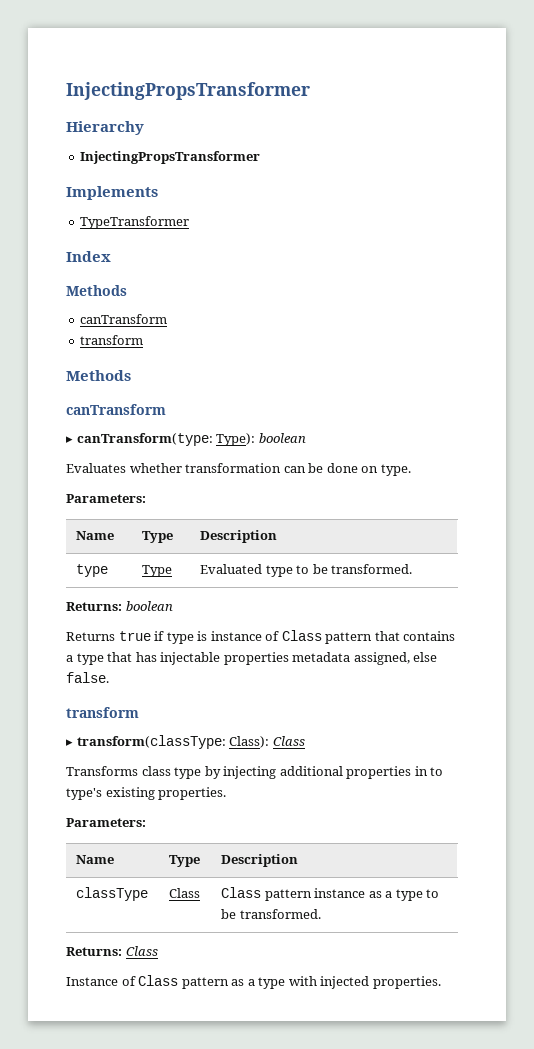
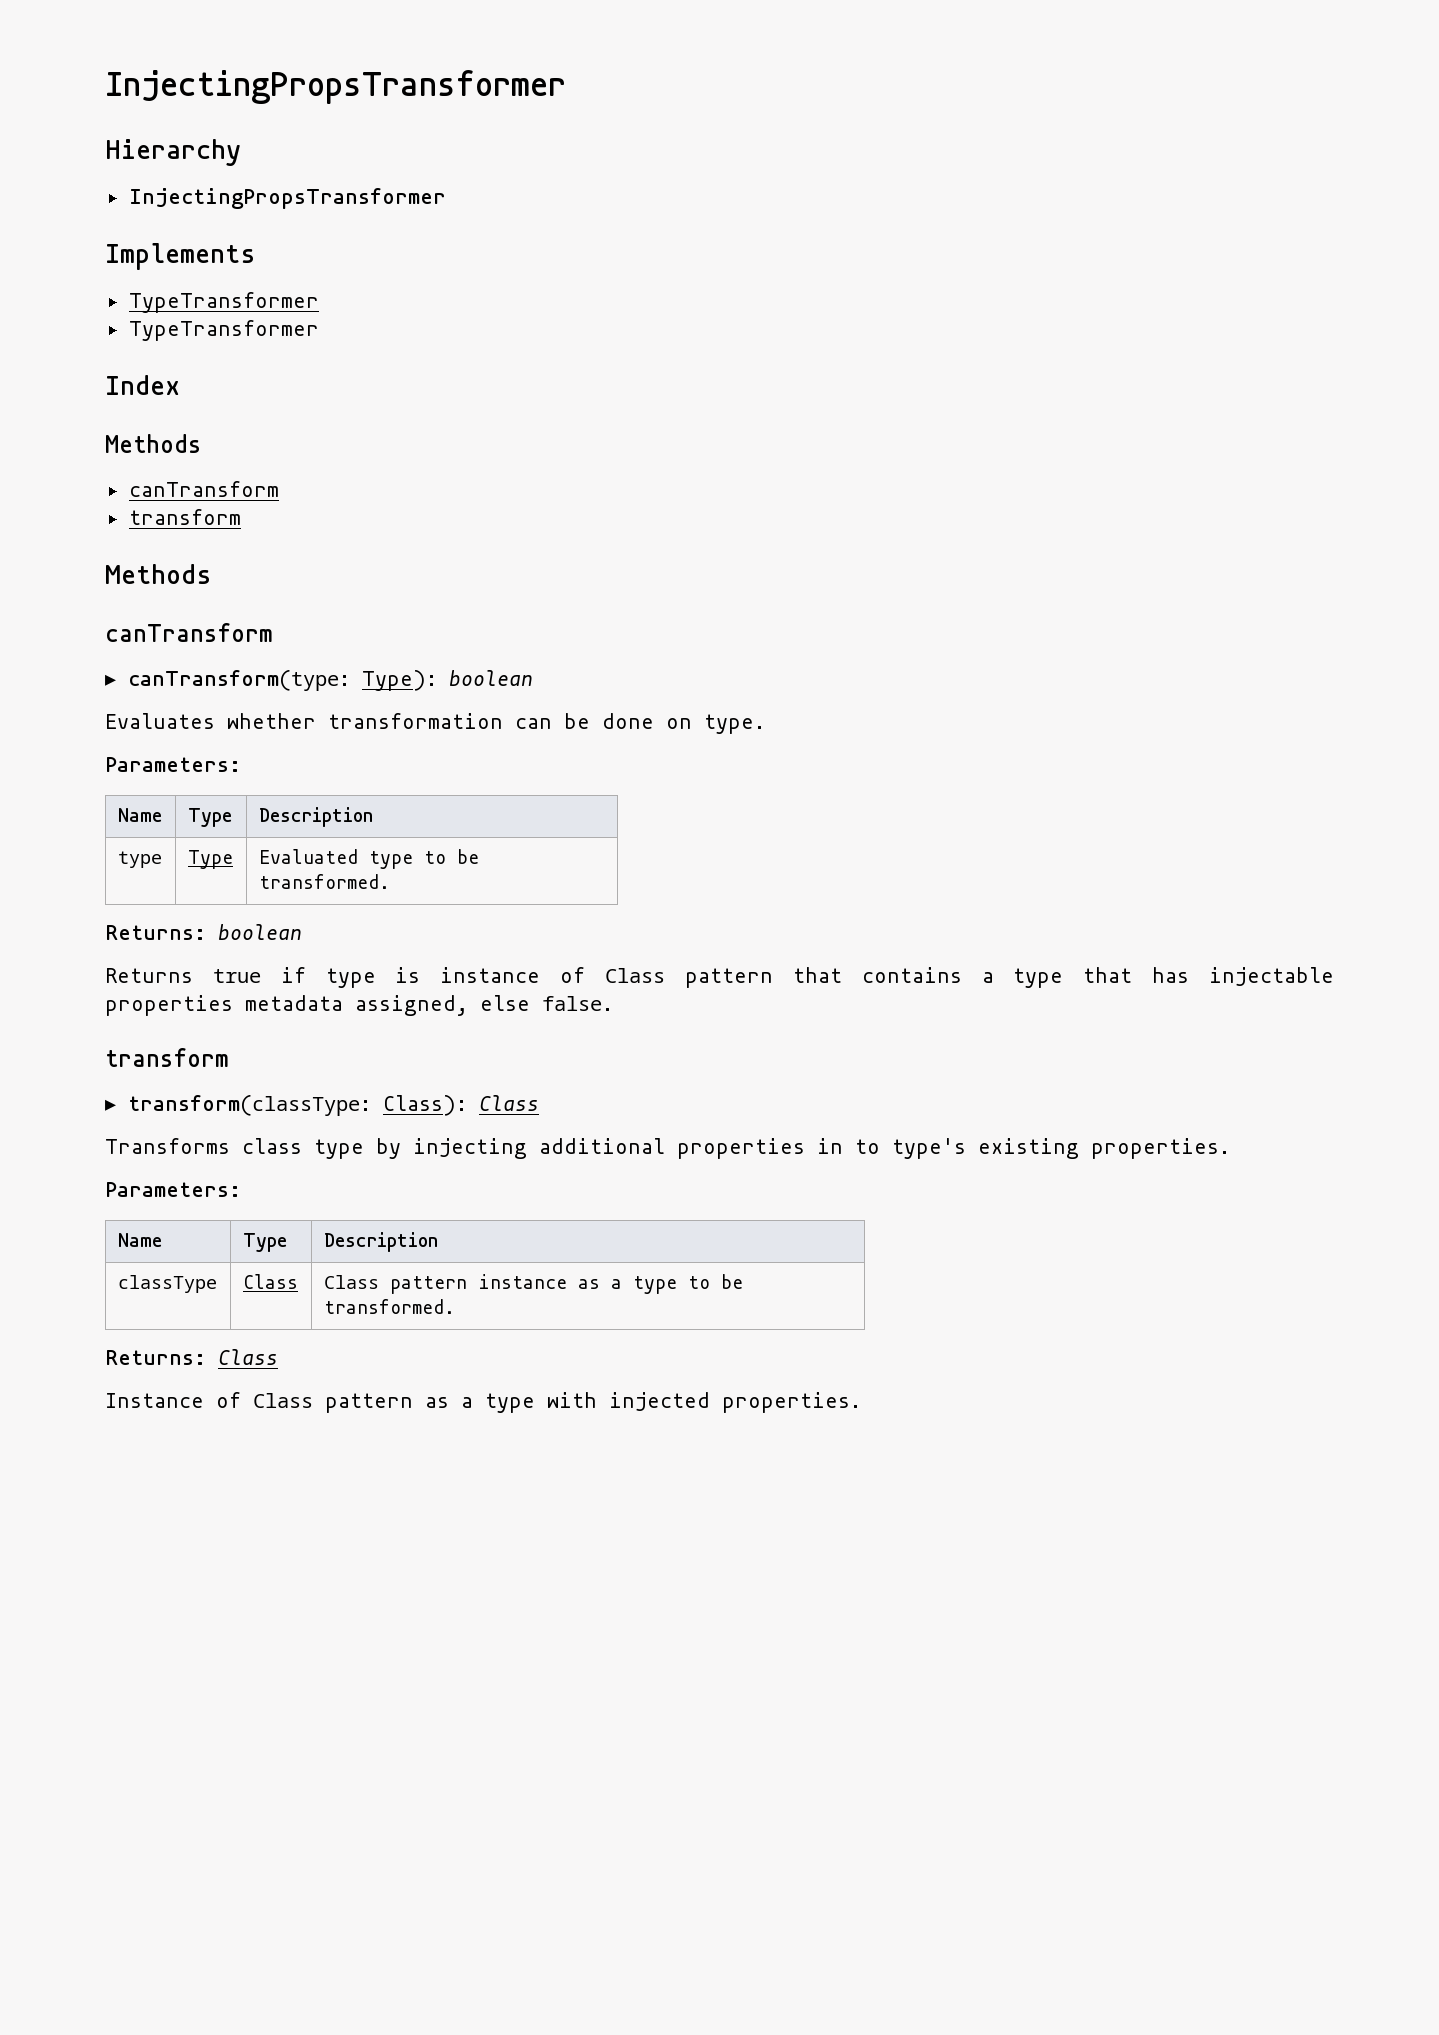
  Implements
+ TypeTransformer

